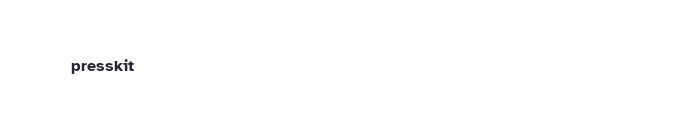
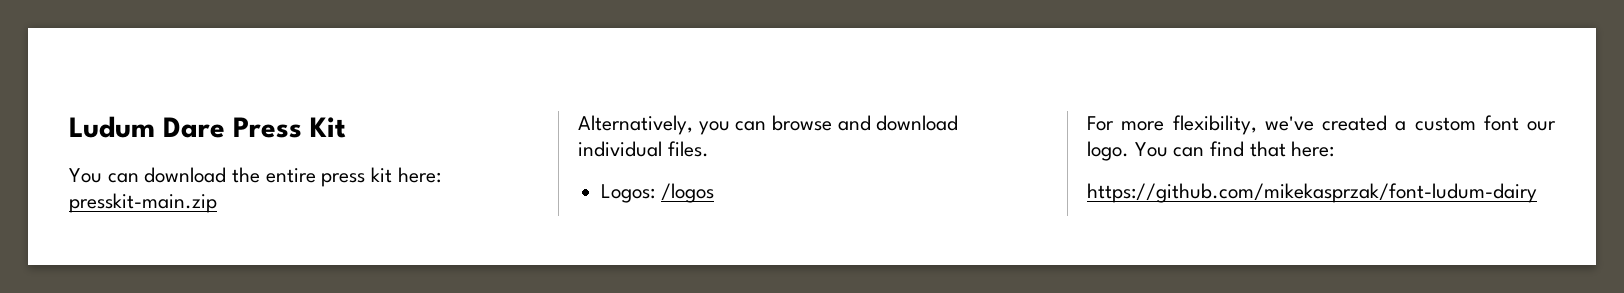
- presskit
+ Ludum Dare Press Kit
+ You can download the entire press kit here: presskit-main.zip
+ Alternatively, you can browse and download individual files.
+ Logos: /logos
+ For more flexibility, we've created a custom font our logo. You can find that here:
+ https://github.com/mikekasprzak/font-ludum-dairy

